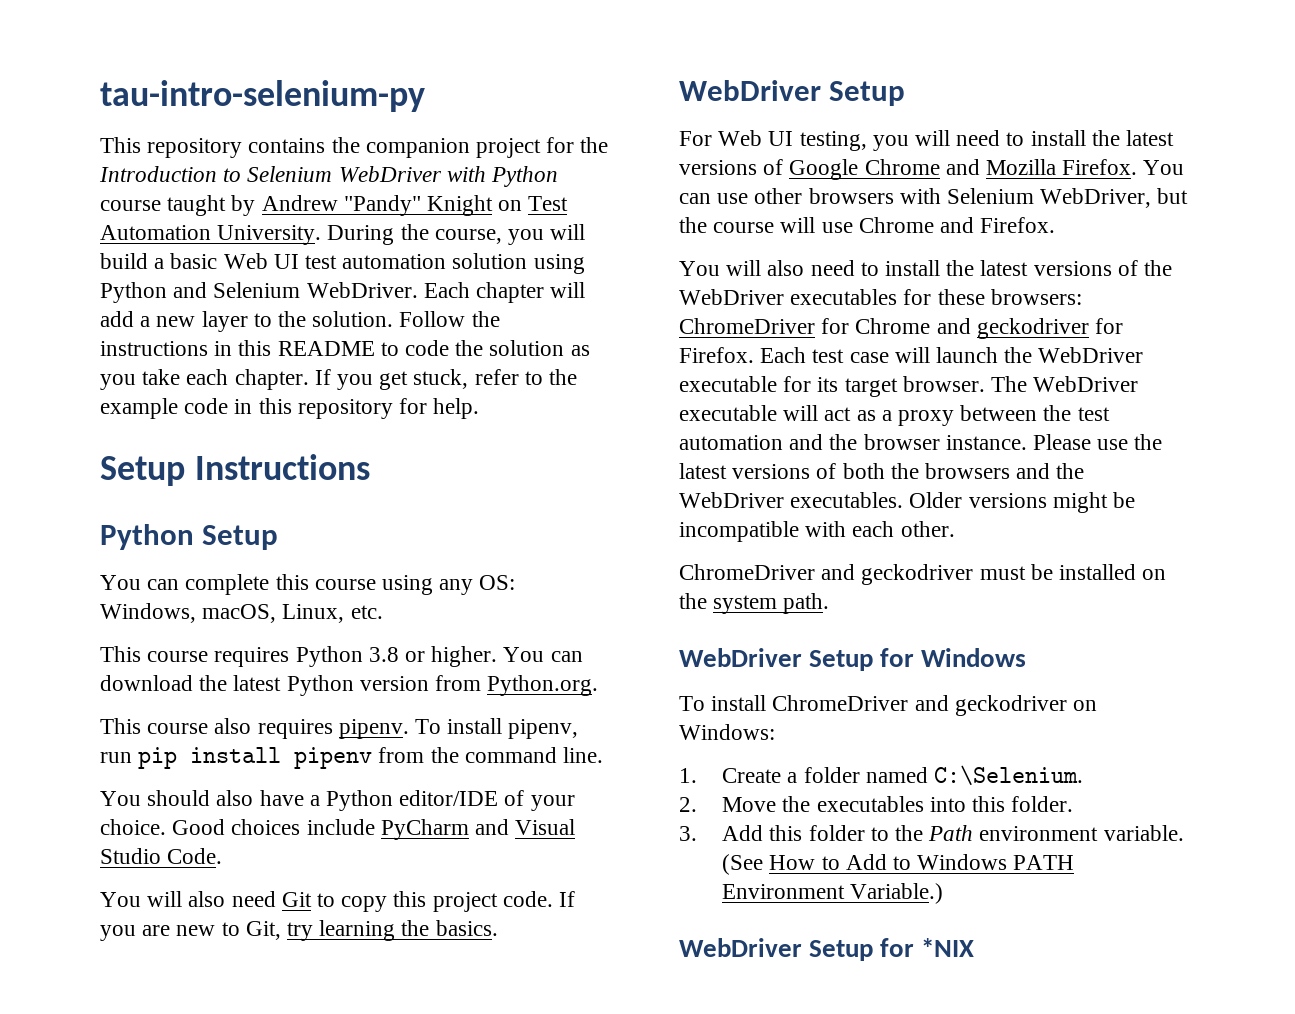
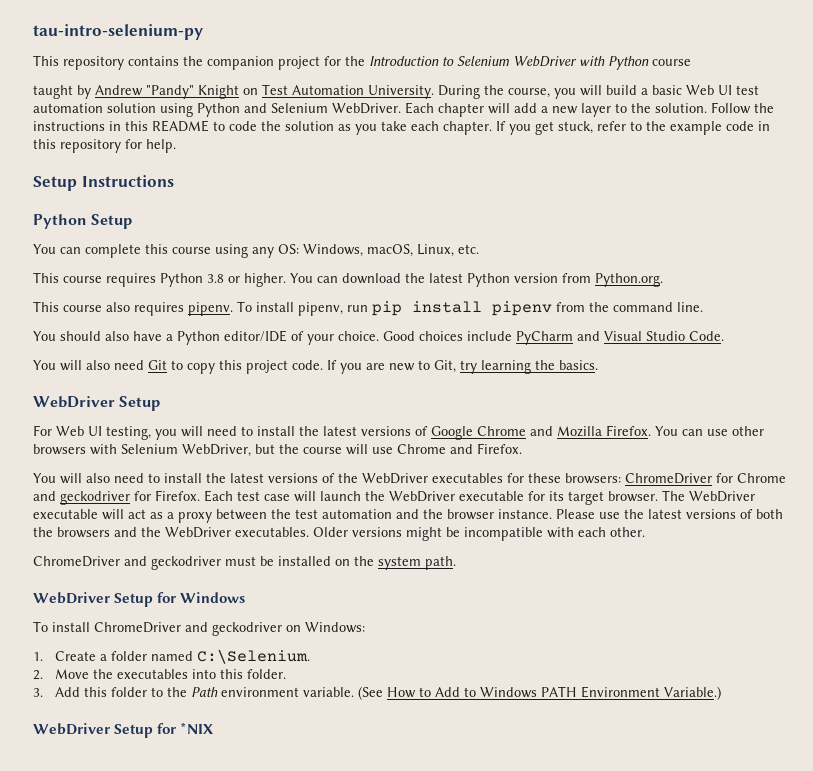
- This repository contains the companion project for the Introduction to Selenium WebDriver with Python course taught by Andrew "Pandy" Knight on Test Automation University.
+ This repository contains the companion project for the Introduction to Selenium WebDriver with Python course
+ taught by Andrew "Pandy" Knight on Test Automation University.

